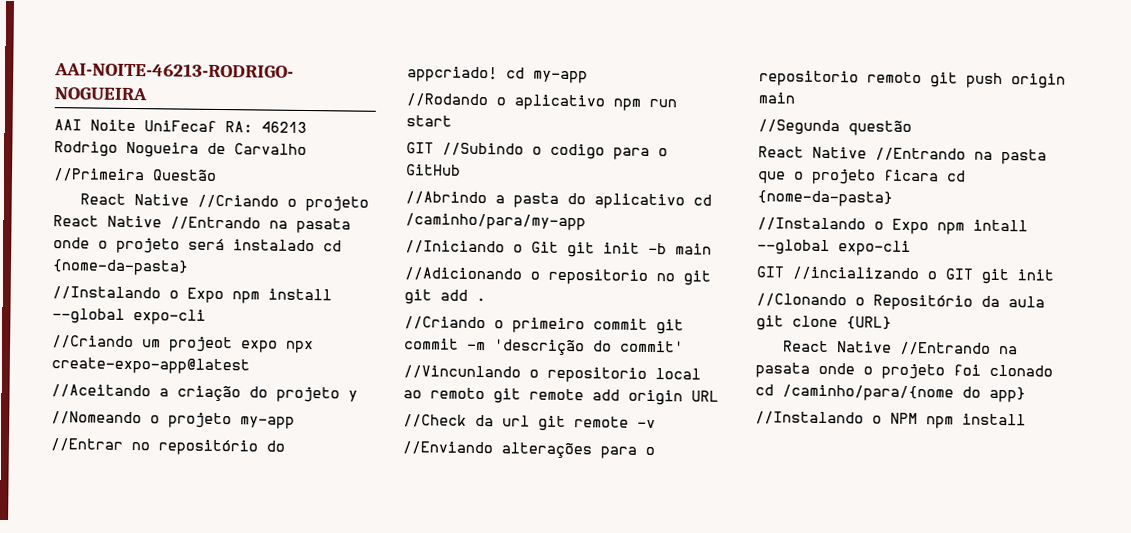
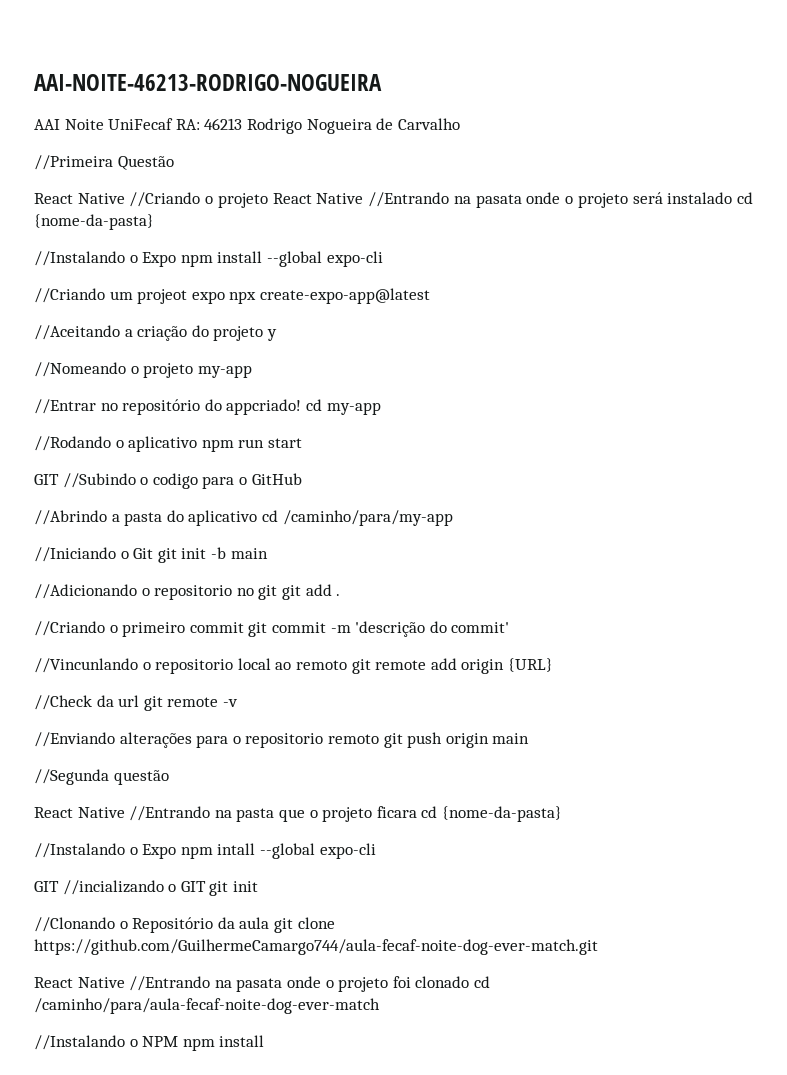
- //Vincunlando o repositorio local ao remoto git remote add origin URL
+ //Vincunlando o repositorio local ao remoto git remote add origin {URL}
- //Clonando o Repositório da aula git clone {URL}
+ //Clonando o Repositório da aula git clone https://github.com/GuilhermeCamargo744/aula-fecaf-noite-dog-ever-match.git
- React Native //Entrando na pasata onde o projeto foi clonado cd /caminho/para/{nome do app}
+ React Native //Entrando na pasata onde o projeto foi clonado cd /caminho/para/aula-fecaf-noite-dog-ever-match

